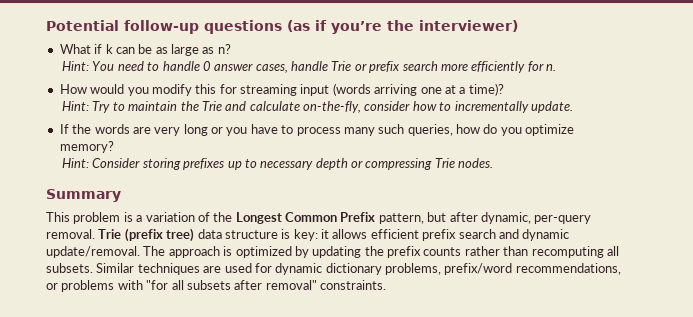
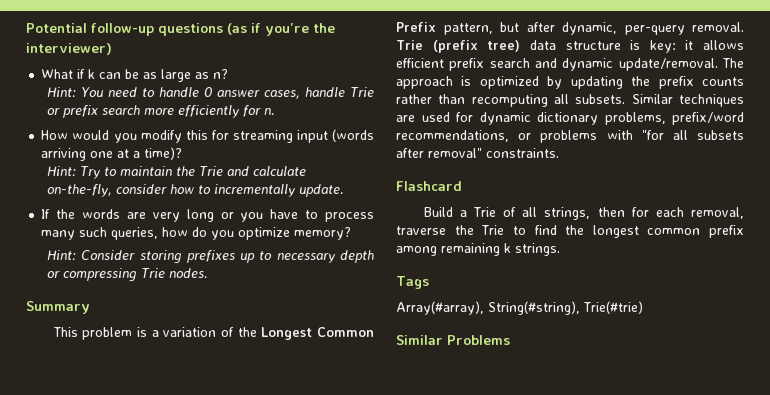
+ Flashcard
+ Build a Trie of all strings, then for each removal, traverse the Trie to find the longest common prefix among remaining k strings.
+ Tags
+ Array(#array), String(#string), Trie(#trie)
+ Similar Problems

